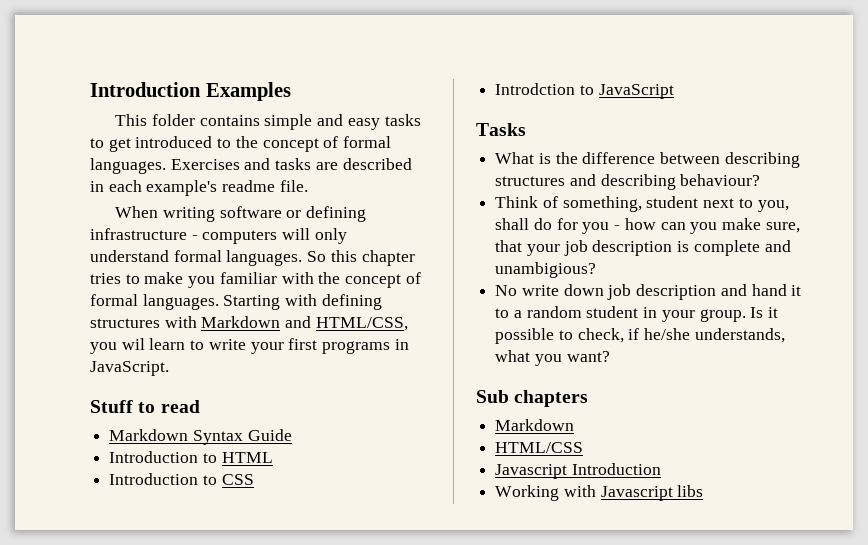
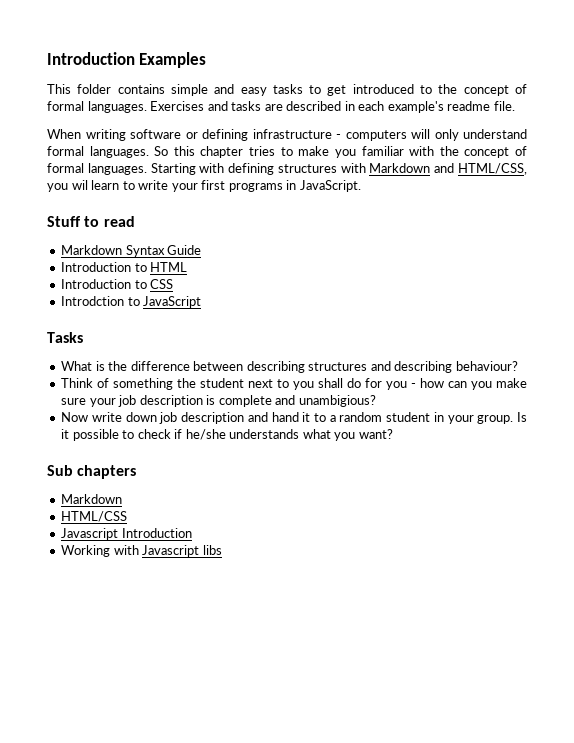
- Think of something, student next to you, shall do for you - how can you make sure, that your job description is complete and unambigious?
+ Think of something the student next to you shall do for you - how can you make sure your job description is complete and unambigious?
- No write down job description and hand it to a random student in your group.
+ Now write down job description and hand it to a random student in your group.
- Is it possible to check, if he/she understands, what you want?
+ Is it possible to check if he/she understands what you want?

